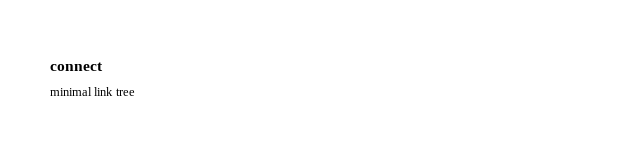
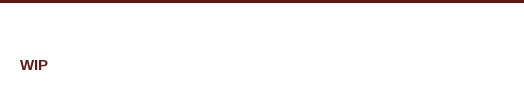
- connect
- minimal link tree
+ WIP

